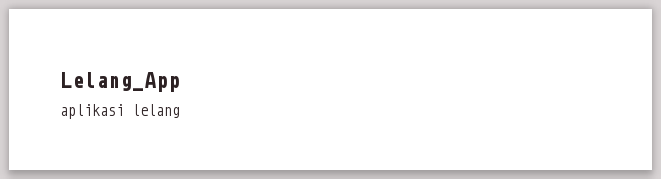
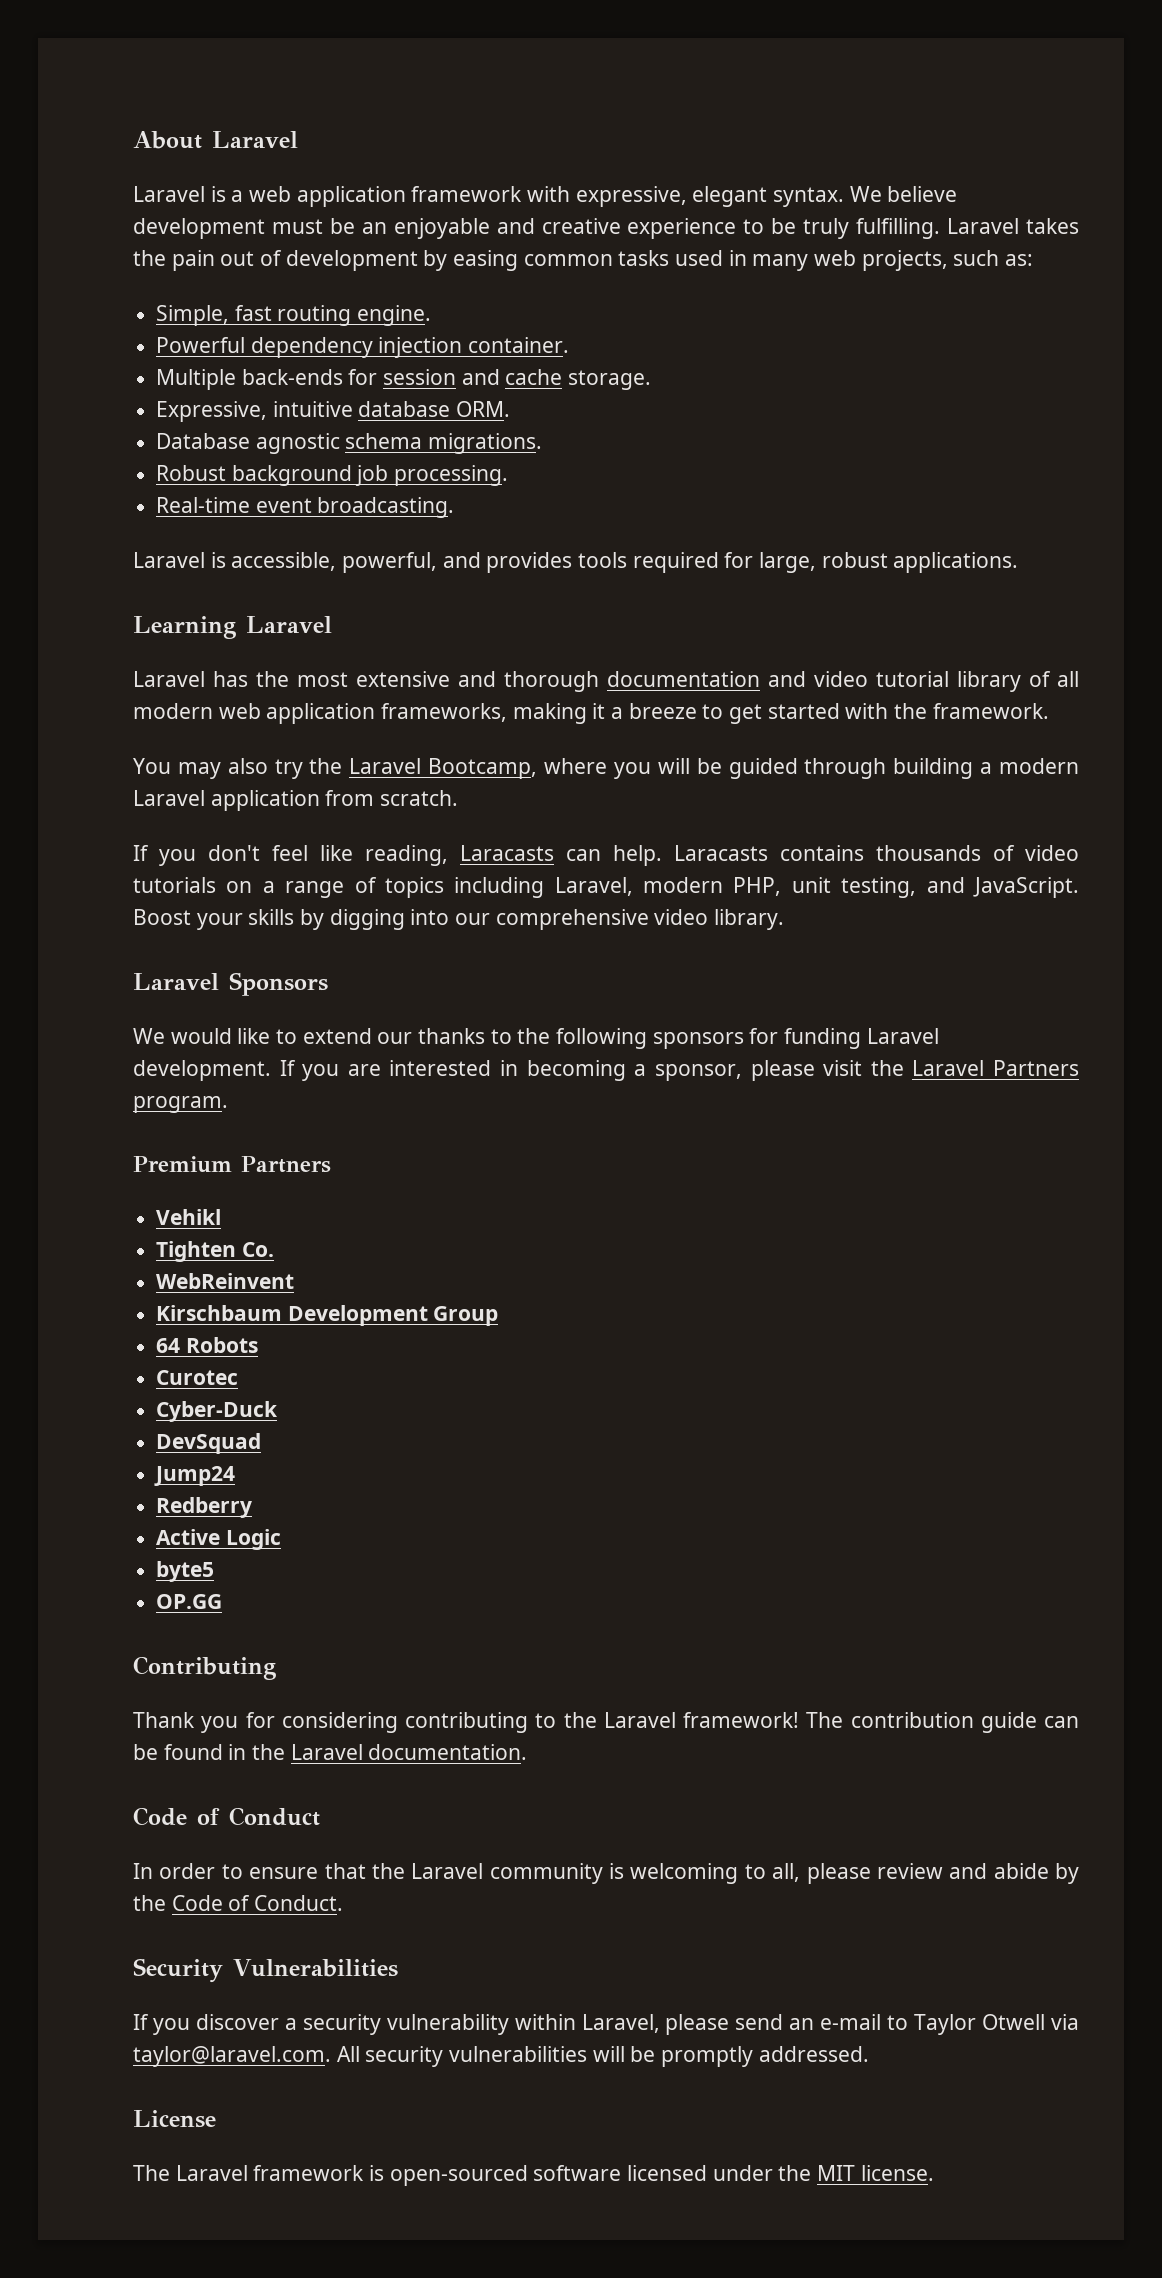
- Lelang_App
- aplikasi lelang
+ About Laravel
+ Laravel is a web application framework with expressive, elegant syntax. We believe development must be an enjoyable and creative experience to be truly fulfilling. Laravel takes the pain out of development by easing common tasks used in many web projects, such as:
+ Simple, fast routing engine.
+ Powerful dependency injection container.
+ Multiple back-ends for session and cache storage.
+ Expressive, intuitive database ORM.
+ Database agnostic schema migrations.
+ Robust background job processing.
+ Real-time event broadcasting.
+ Laravel is accessible, powerful, and provides tools required for large, robust applications.
+ Learning Laravel
+ Laravel has the most extensive and thorough documentation and video tutorial library of all modern web application frameworks, making it a breeze to get started with the framework.
+ You may also try the Laravel Bootcamp, where you will be guided through building a modern Laravel application from scratch.
+ If you don't feel like reading, Laracasts can help. Laracasts contains thousands of video tutorials on a range of topics including Laravel, modern PHP, unit testing, and JavaScript. Boost your skills by digging into our comprehensive video library.
+ Laravel Sponsors
+ We would like to extend our thanks to the following sponsors for funding Laravel development. If you are interested in becoming a sponsor, please visit the Laravel Partners program.
+ Premium Partners
+ Vehikl
+ Tighten Co.
+ WebReinvent
+ Kirschbaum Development Group
+ 64 Robots
+ Curotec
+ Cyber-Duck
+ DevSquad
+ Jump24
+ Redberry
+ Active Logic
+ byte5
+ OP.GG
+ Contributing
+ Thank you for considering contributing to the Laravel framework! The contribution guide can be found in the Laravel documentation.
+ Code of Conduct
+ In order to ensure that the Laravel community is welcoming to all, please review and abide by the Code of Conduct.
+ Security Vulnerabilities
+ If you discover a security vulnerability within Laravel, please send an e-mail to Taylor Otwell via taylor@laravel.com. All security vulnerabilities will be promptly addressed.
+ License
+ The Laravel framework is open-sourced software licensed under the MIT license.

